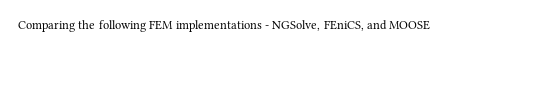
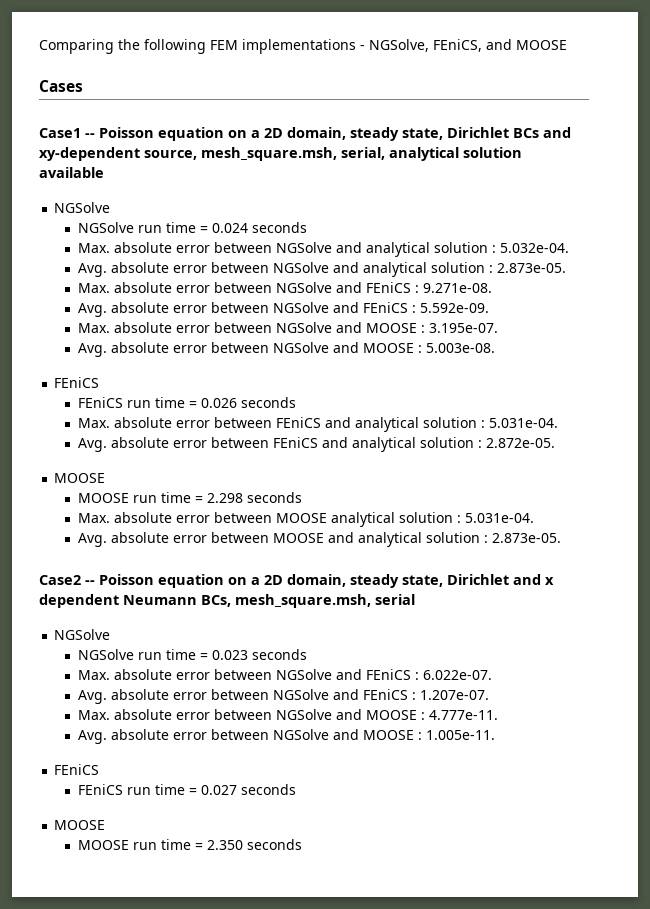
+ Cases
+ Case1 -- Poisson equation on a 2D domain, steady state, Dirichlet BCs and xy-dependent source, mesh_square.msh, serial, analytical solution available
+ NGSolve
+ NGSolve run time = 0.024 seconds
+ Max. absolute error between NGSolve and analytical solution : 5.032e-04.
+ Avg. absolute error between NGSolve and analytical solution : 2.873e-05.
+ Max. absolute error between NGSolve and FEniCS : 9.271e-08.
+ Avg. absolute error between NGSolve and FEniCS : 5.592e-09.
+ Max. absolute error between NGSolve and MOOSE : 3.195e-07.
+ Avg. absolute error between NGSolve and MOOSE : 5.003e-08.
+ FEniCS
+ FEniCS run time = 0.026 seconds
+ Max. absolute error between FEniCS and analytical solution : 5.031e-04.
+ Avg. absolute error between FEniCS and analytical solution : 2.872e-05.
+ MOOSE
+ MOOSE run time = 2.298 seconds
+ Max. absolute error between MOOSE analytical solution : 5.031e-04.
+ Avg. absolute error between MOOSE and analytical solution : 2.873e-05.
+ Case2 -- Poisson equation on a 2D domain, steady state, Dirichlet and x dependent Neumann BCs, mesh_square.msh, serial
+ NGSolve
+ NGSolve run time = 0.023 seconds
+ Max. absolute error between NGSolve and FEniCS : 6.022e-07.
+ Avg. absolute error between NGSolve and FEniCS : 1.207e-07.
+ Max. absolute error between NGSolve and MOOSE : 4.777e-11.
+ Avg. absolute error between NGSolve and MOOSE : 1.005e-11.
+ FEniCS
+ FEniCS run time = 0.027 seconds
+ MOOSE
+ MOOSE run time = 2.350 seconds

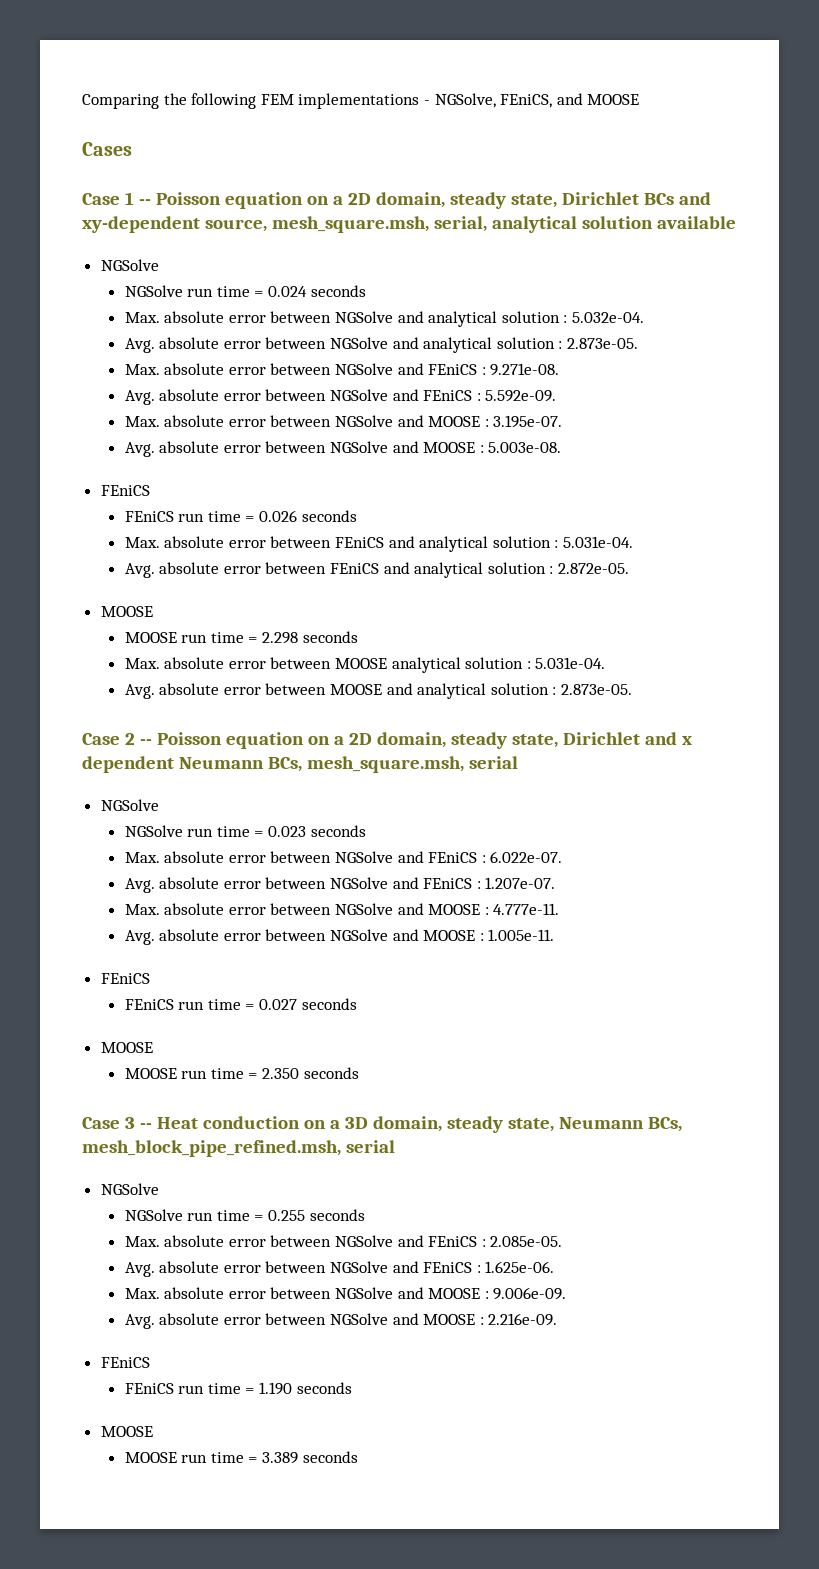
- Case1 -- Poisson equation on a 2D domain, steady state, Dirichlet BCs and xy-dependent source, mesh_square.msh, serial, analytical solution available
+ Case 1 -- Poisson equation on a 2D domain, steady state, Dirichlet BCs and xy-dependent source, mesh_square.msh, serial, analytical solution available
- Case2 -- Poisson equation on a 2D domain, steady state, Dirichlet and x dependent Neumann BCs, mesh_square.msh, serial
+ Case 2 -- Poisson equation on a 2D domain, steady state, Dirichlet and x dependent Neumann BCs, mesh_square.msh, serial
+ Case 3 -- Heat conduction on a 3D domain, steady state, Neumann BCs, mesh_block_pipe_refined.msh, serial
+ NGSolve
+ NGSolve run time = 0.255 seconds
+ Max. absolute error between NGSolve and FEniCS : 2.085e-05.
+ Avg. absolute error between NGSolve and FEniCS : 1.625e-06.
+ Max. absolute error between NGSolve and MOOSE : 9.006e-09.
+ Avg. absolute error between NGSolve and MOOSE : 2.216e-09.
+ FEniCS
+ FEniCS run time = 1.190 seconds
+ MOOSE
+ MOOSE run time = 3.389 seconds

